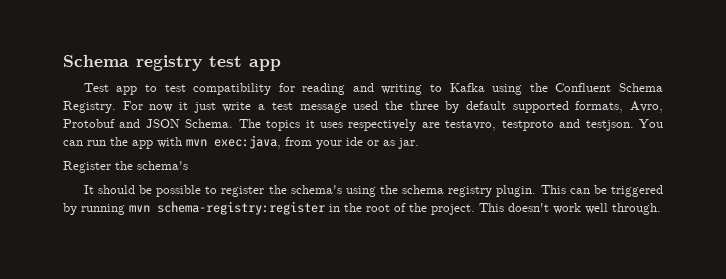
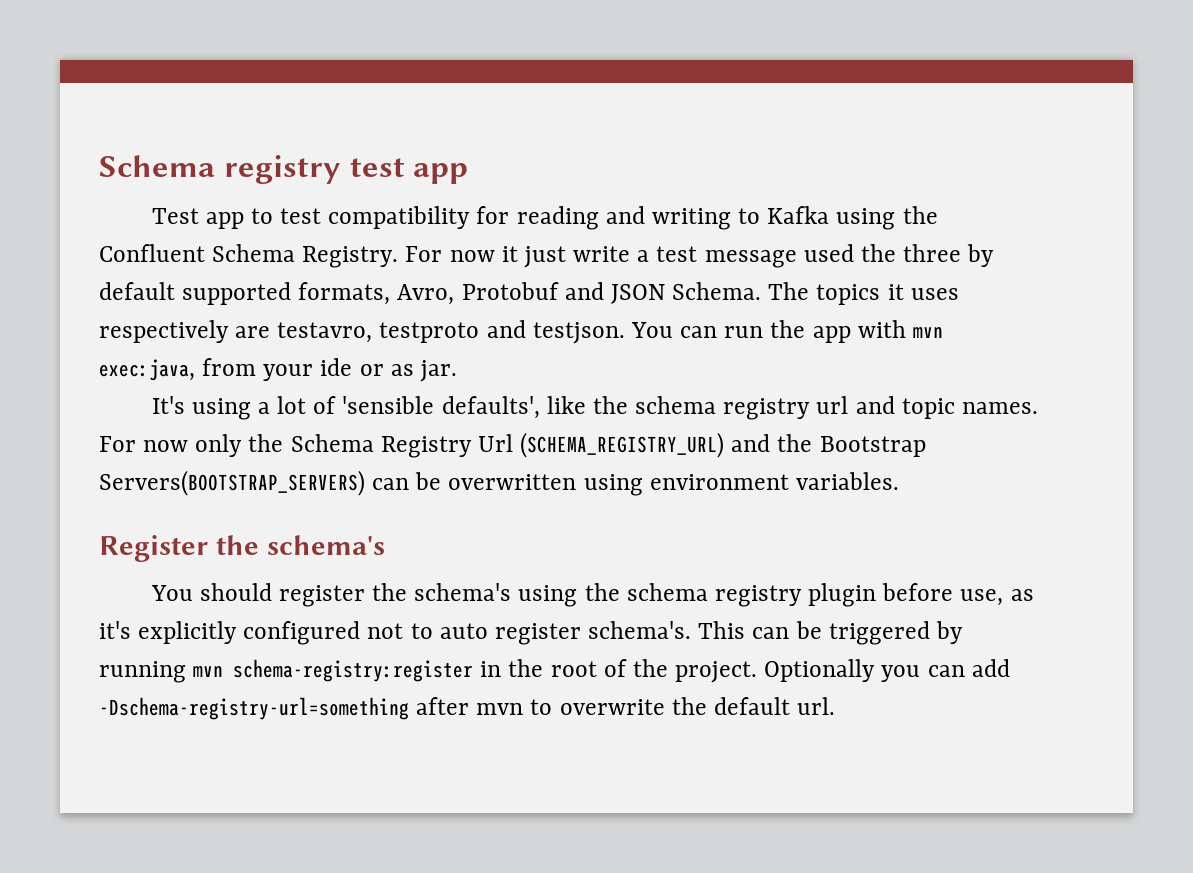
+ It's using a lot of 'sensible defaults', like the schema registry url and topic names. For now only the Schema Registry Url (SCHEMA_REGISTRY_URL) and the Bootstrap Servers(BOOTSTRAP_SERVERS) can be overwritten using environment variables.
  Register the schema's
- It should be possible to register the schema's using the schema registry plugin.
+ You should register the schema's using the schema registry plugin before use, as it's explicitly configured not to auto register schema's.
- This doesn't work well through.
+ Optionally you can add -Dschema-registry-url=something after mvn to overwrite the default url.

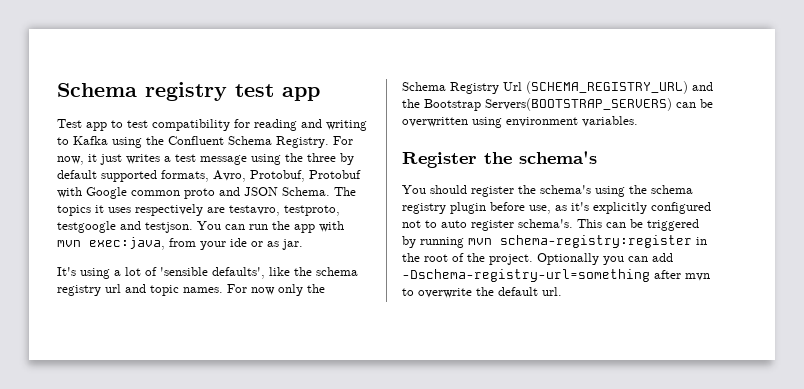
- For now it just write a test message used the three by default supported formats, Avro, Protobuf and JSON Schema.
+ For now, it just writes a test message using the three by default supported formats, Avro, Protobuf, Protobuf with Google common proto and JSON Schema.
- The topics it uses respectively are testavro, testproto and testjson.
+ The topics it uses respectively are testavro, testproto, testgoogle and testjson.

